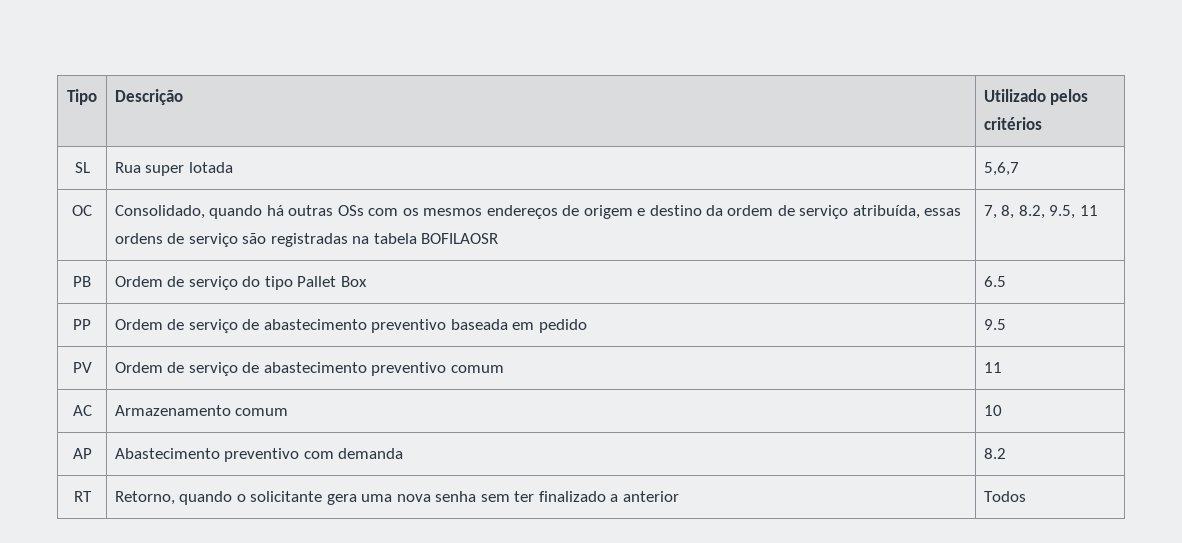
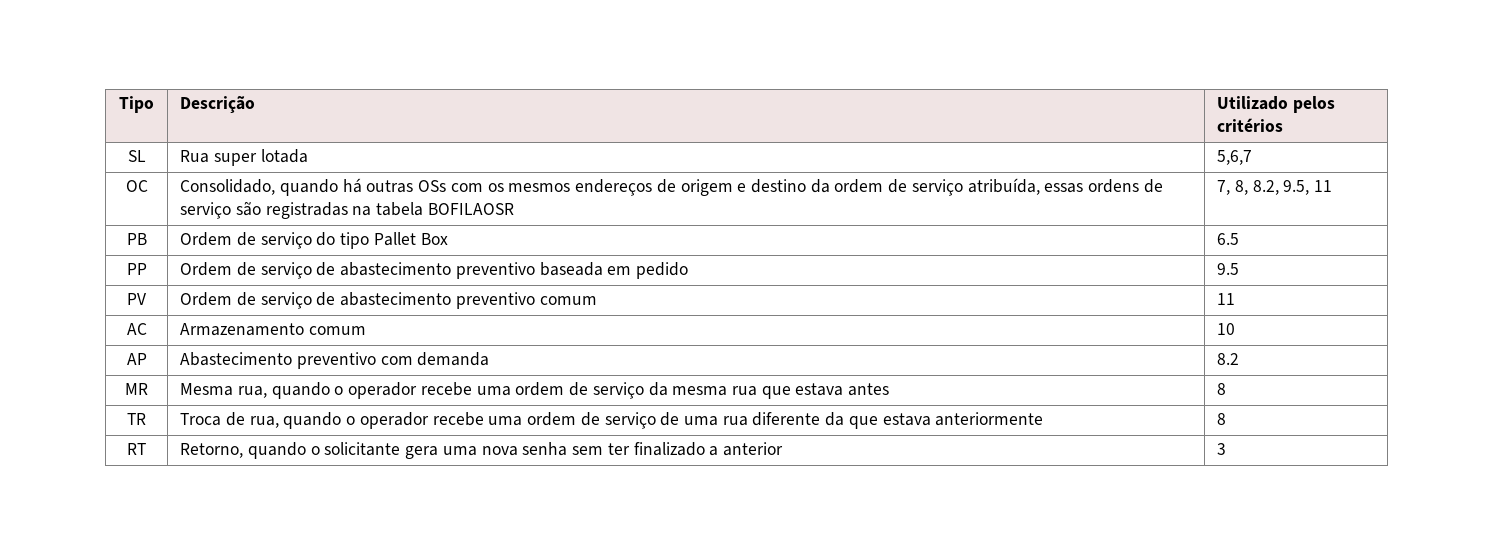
+ MR | Mesma rua, quando o operador recebe uma ordem de serviço da mesma rua que estava antes | 8
+ TR | Troca de rua, quando o operador recebe uma ordem de serviço de uma rua diferente da que estava anteriormente | 8
- RT | Retorno, quando o solicitante gera uma nova senha sem ter finalizado a anterior | Todos
+ RT | Retorno, quando o solicitante gera uma nova senha sem ter finalizado a anterior | 3

